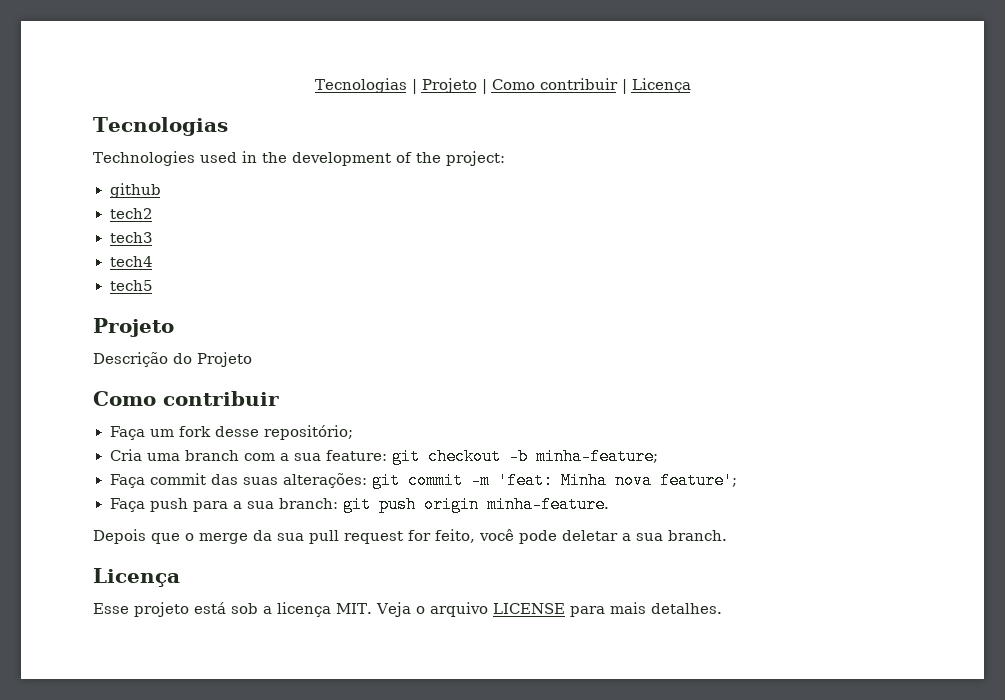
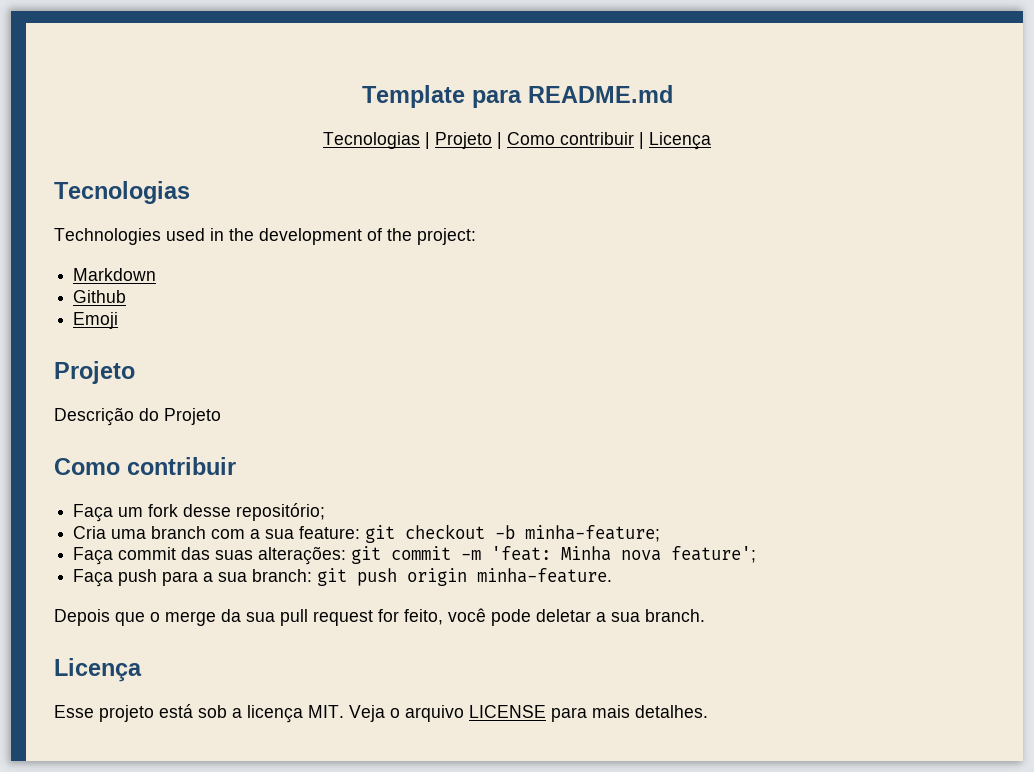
+ Template para README.md
- github
- tech2
- tech3
- tech4
- tech5
+ Markdown
+ Github
+ Emoji

